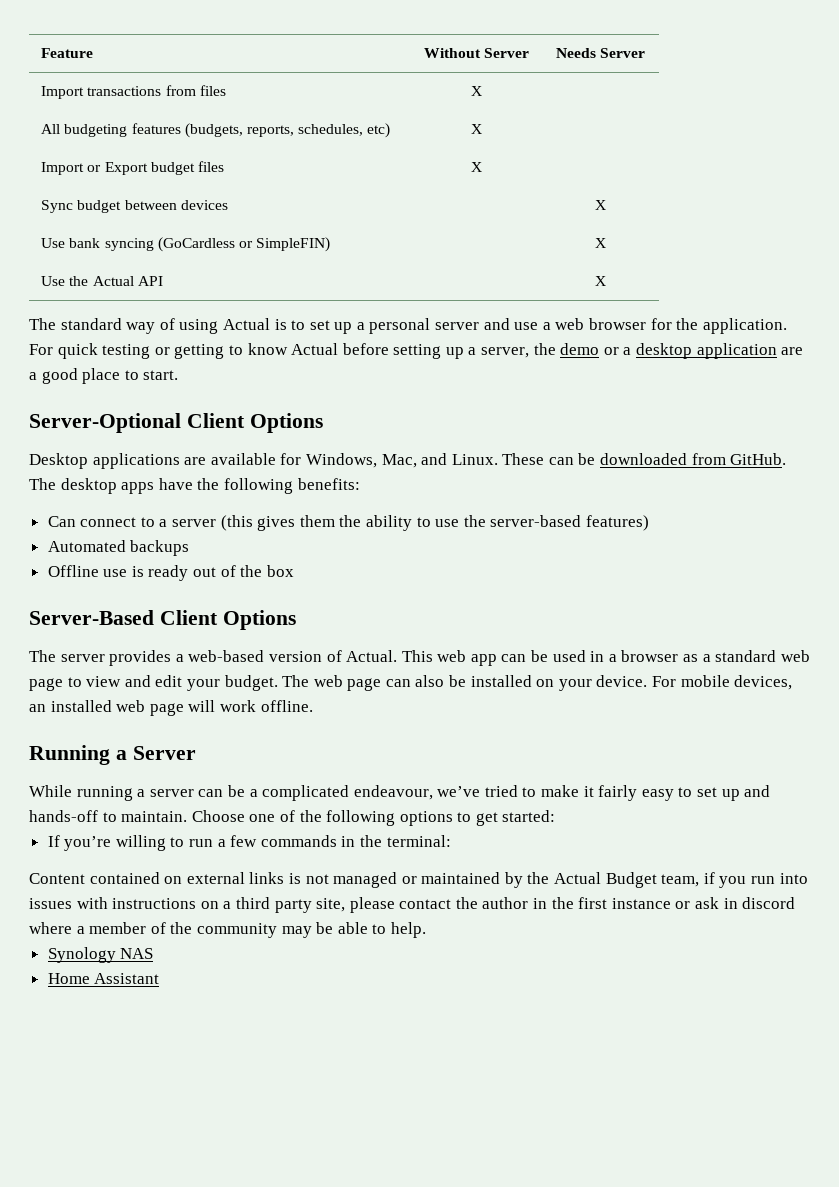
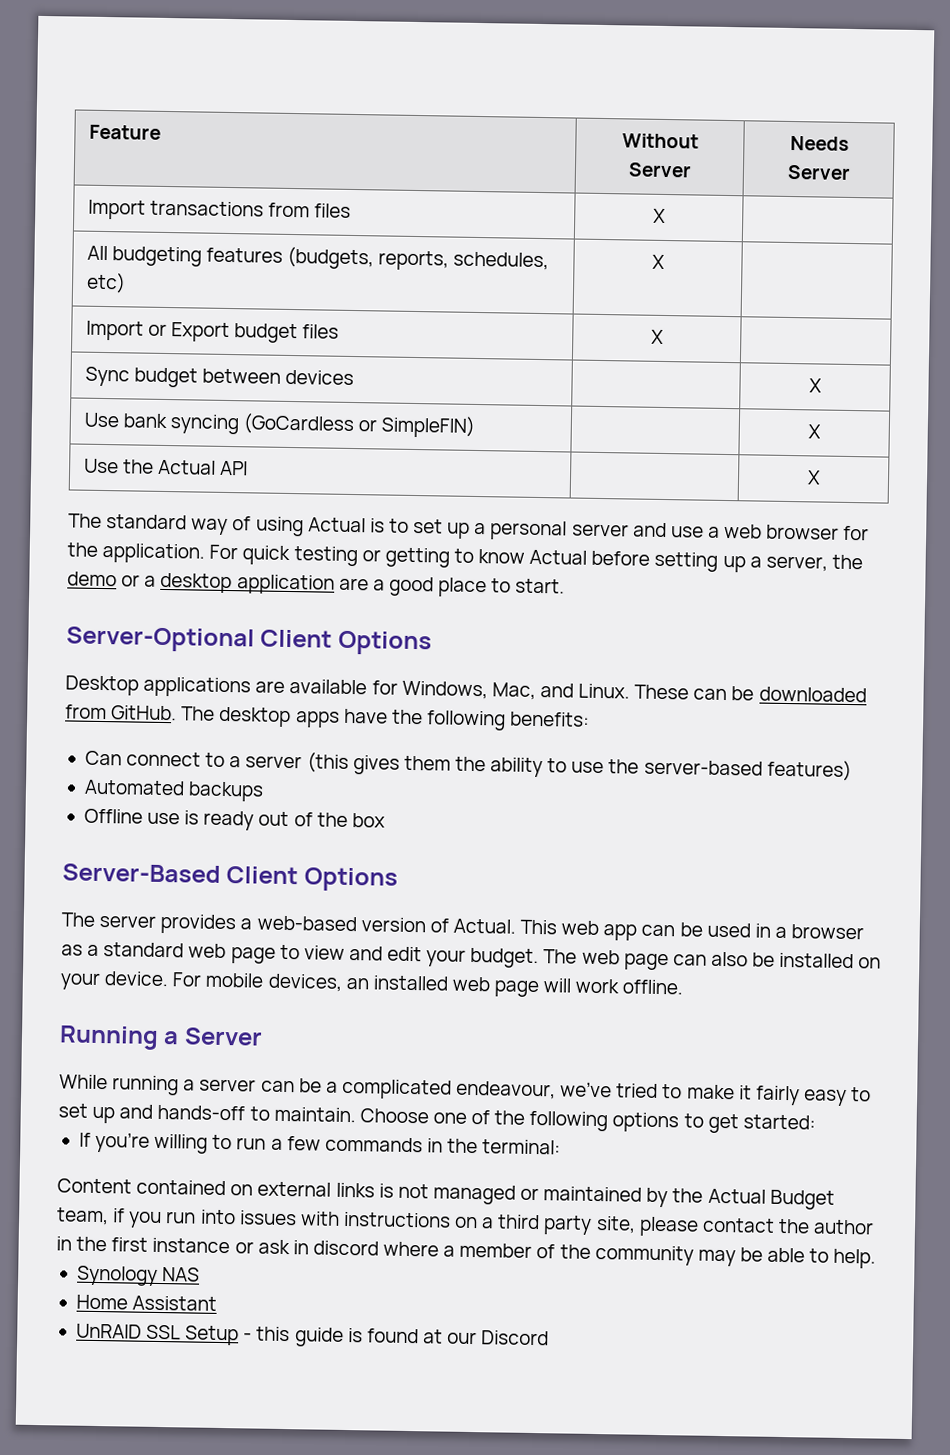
+ UnRAID SSL Setup - this guide is found at our Discord

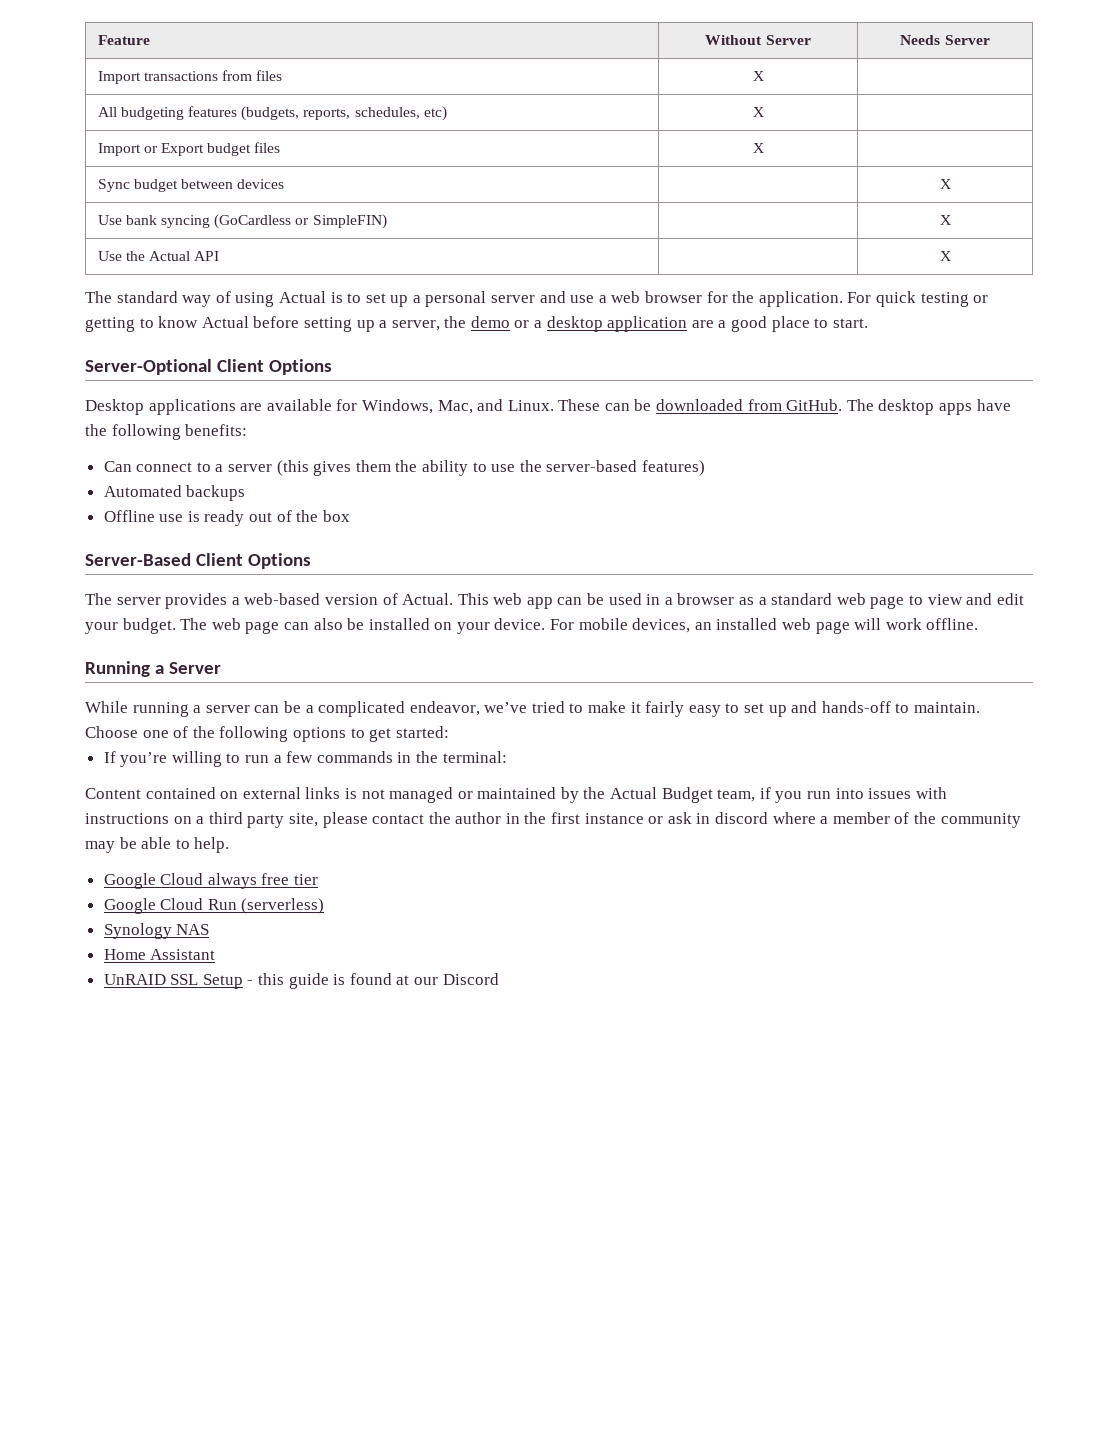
- While running a server can be a complicated endeavour, we’ve tried to make it fairly easy to set up and hands-off to maintain.
+ While running a server can be a complicated endeavor, we’ve tried to make it fairly easy to set up and hands-off to maintain.
+ Google Cloud always free tier
+ Google Cloud Run (serverless)

